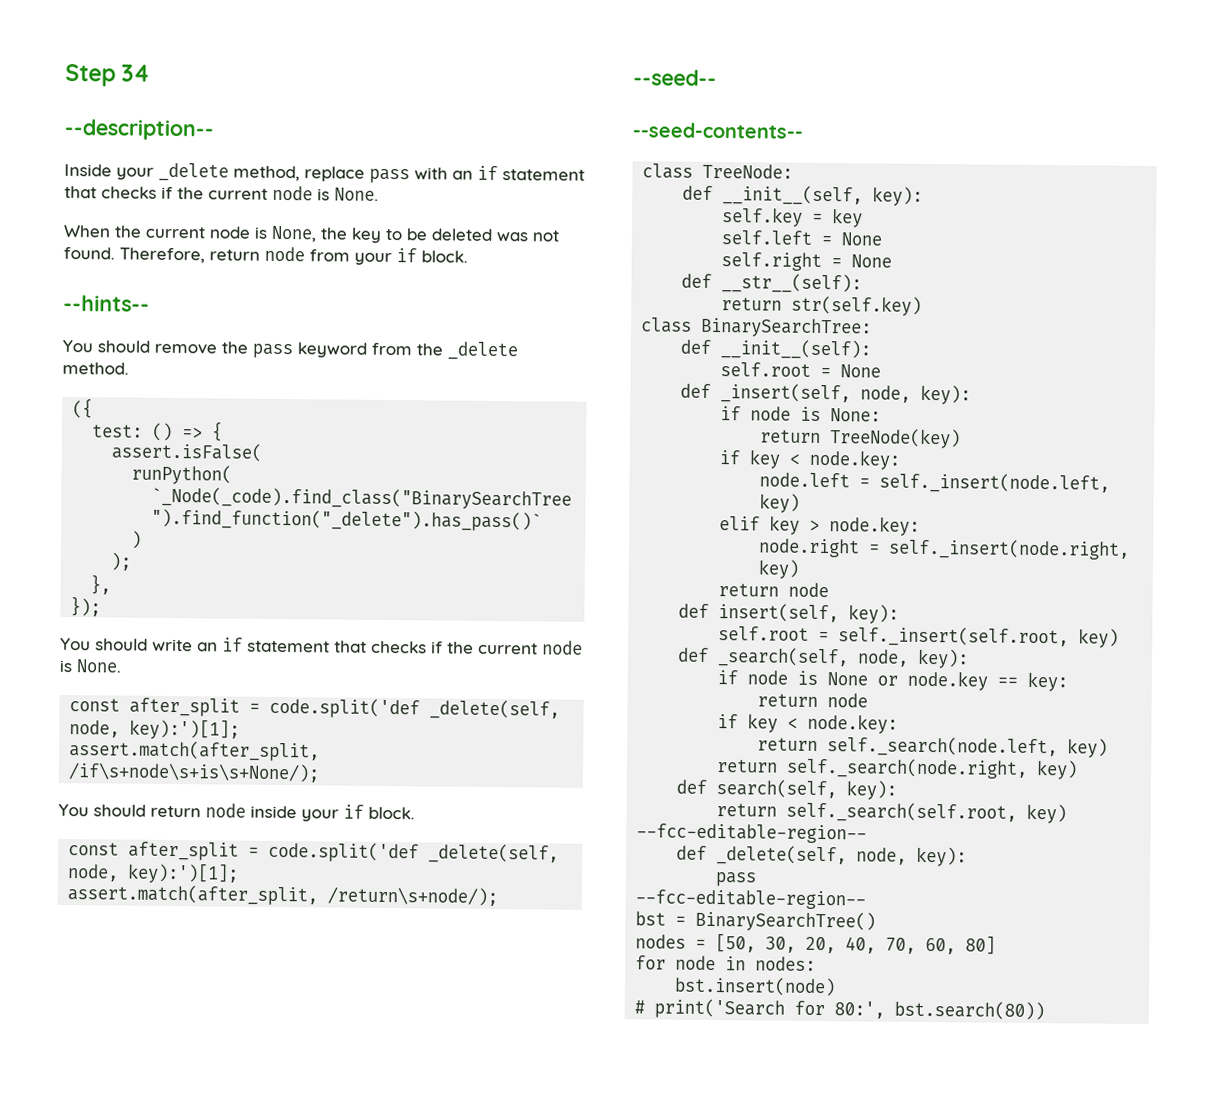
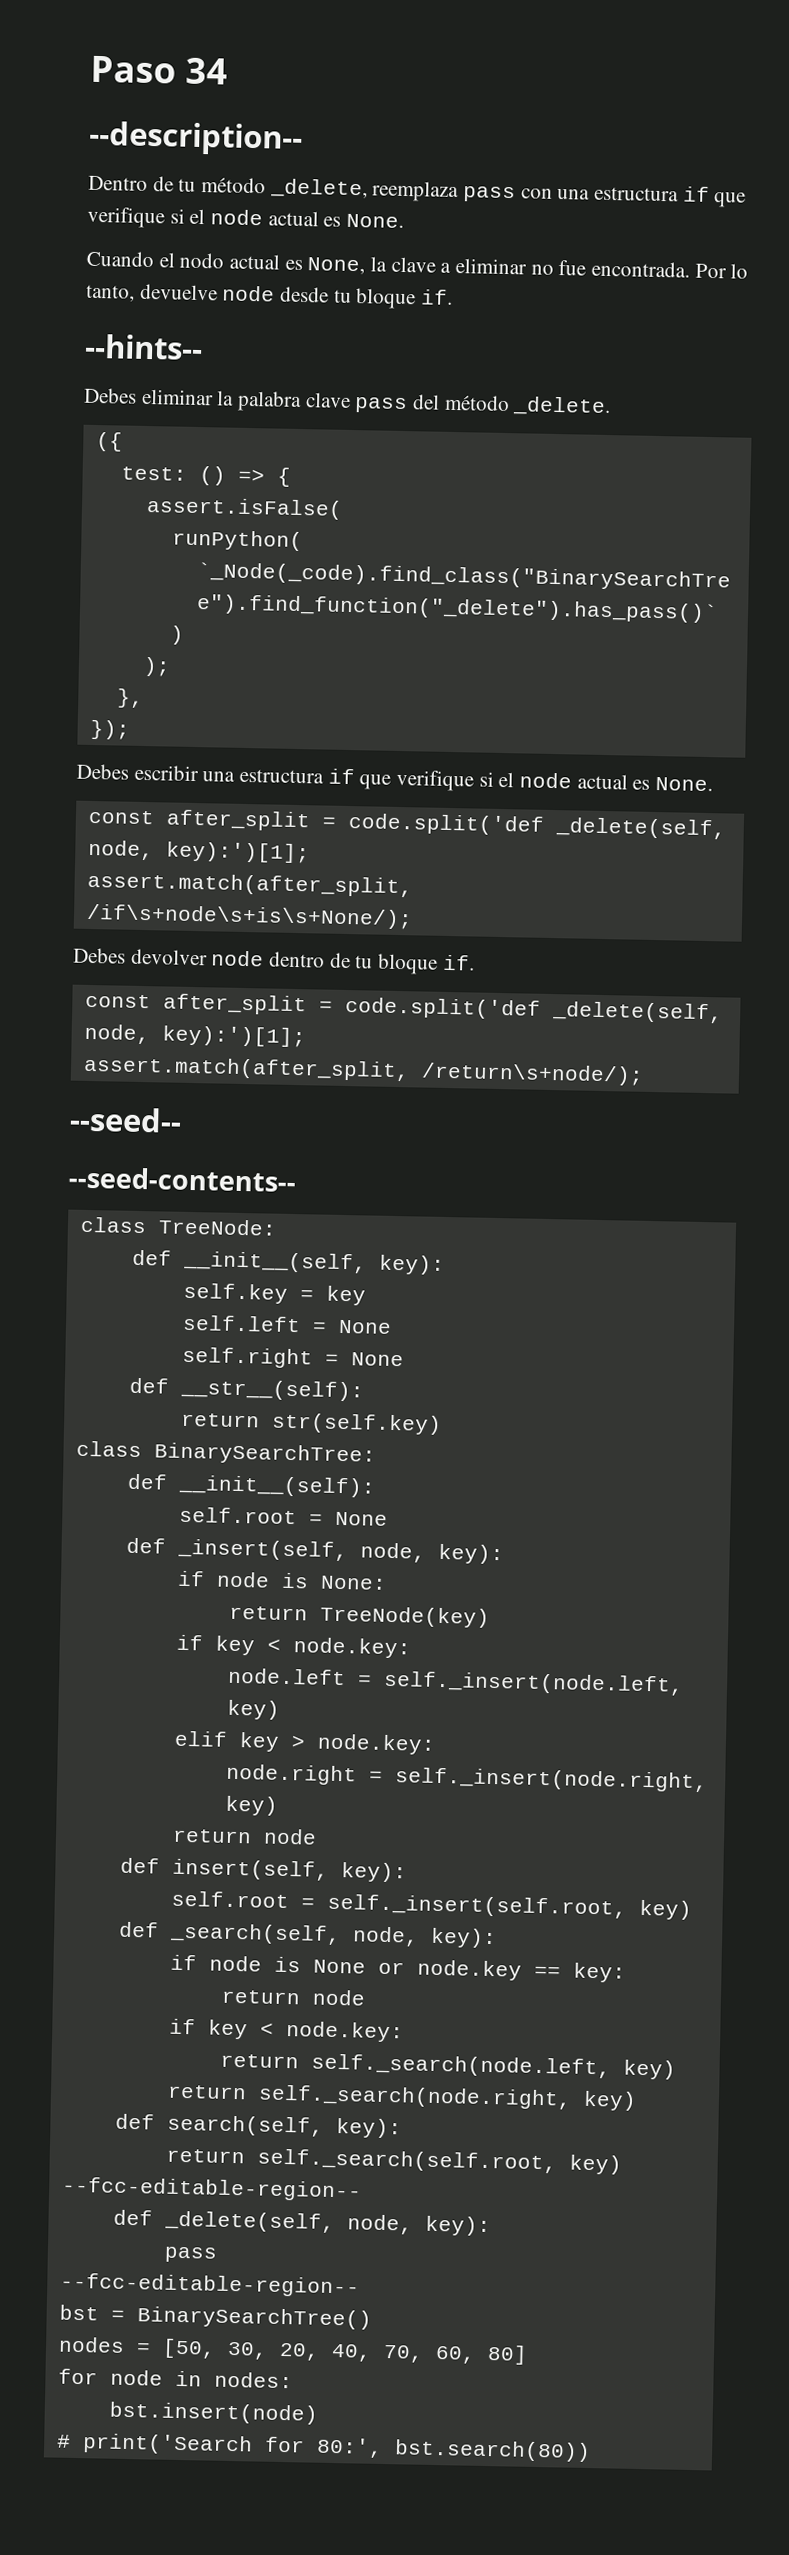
- Step 34
+ Paso 34
- Inside your _delete method, replace pass with an if statement that checks if the current node is None.
- When the current node is None, the key to be deleted was not found. Therefore, return node from your if block.
+ Dentro de tu método _delete, reemplaza pass con una estructura if que verifique si el node actual es None.
+ Cuando el nodo actual es None, la clave a eliminar no fue encontrada. Por lo tanto, devuelve node desde tu bloque if.
  --hints--
- You should remove the pass keyword from the _delete method.
+ Debes eliminar la palabra clave pass del método _delete.
- You should write an if statement that checks if the current node is None.
+ Debes escribir una estructura if que verifique si el node actual es None.
- You should return node inside your if block.
+ Debes devolver node dentro de tu bloque if.

